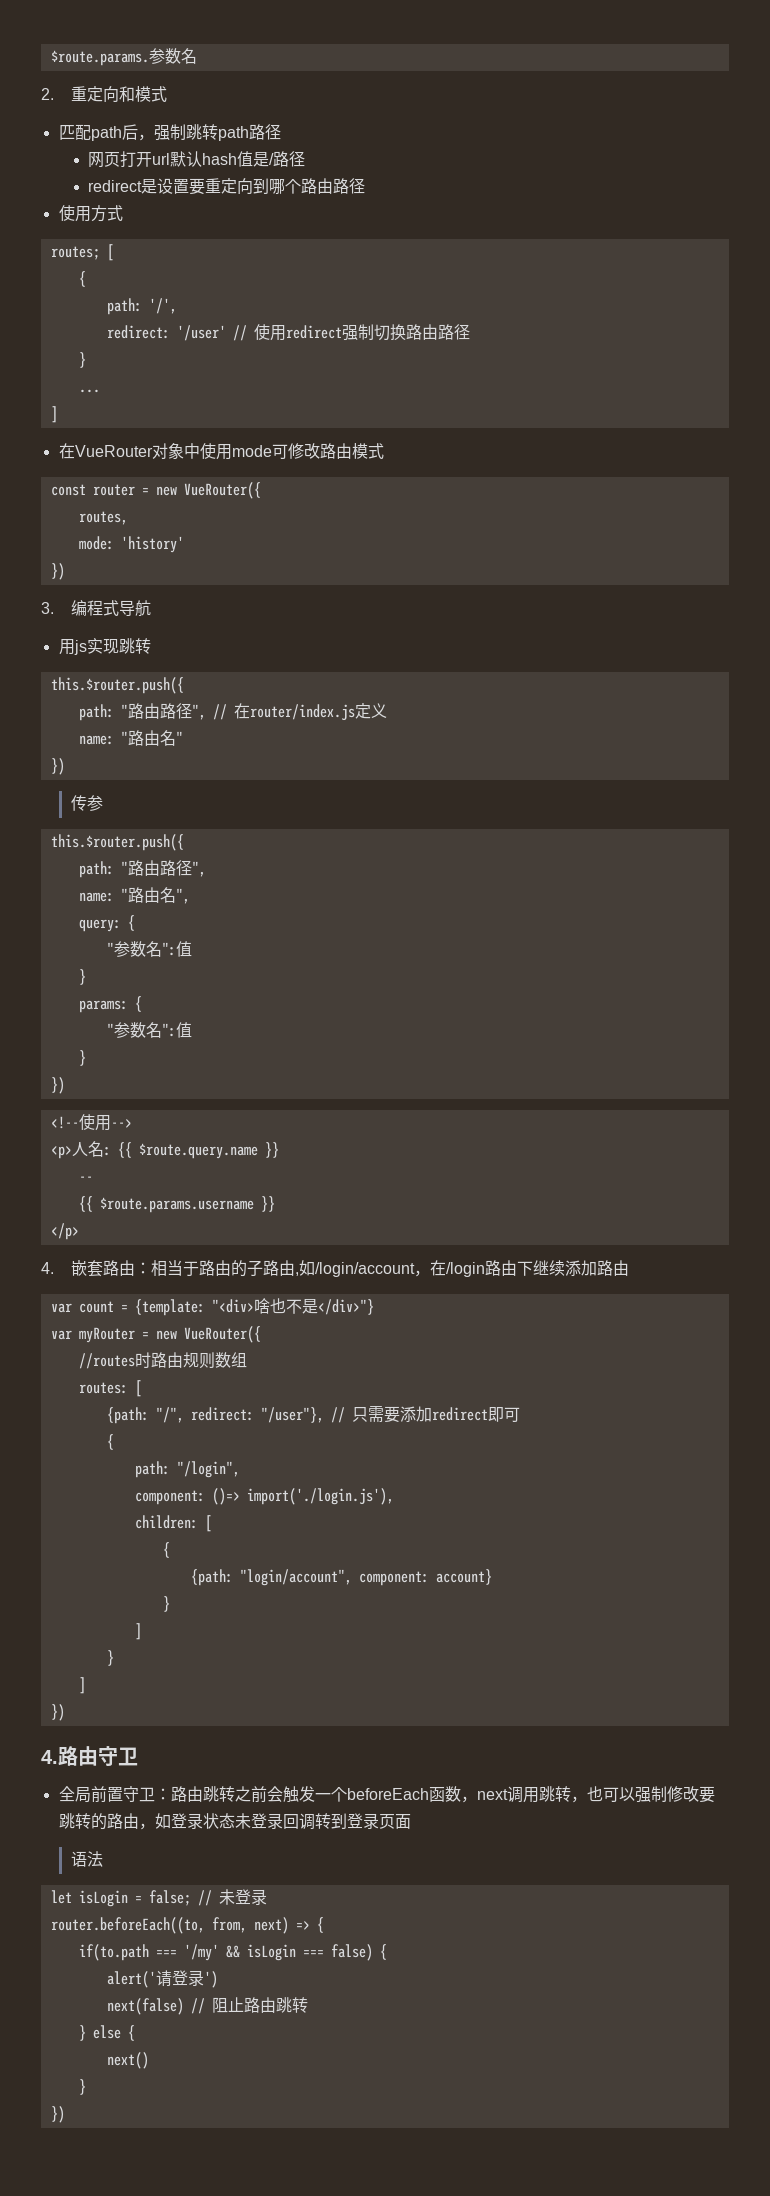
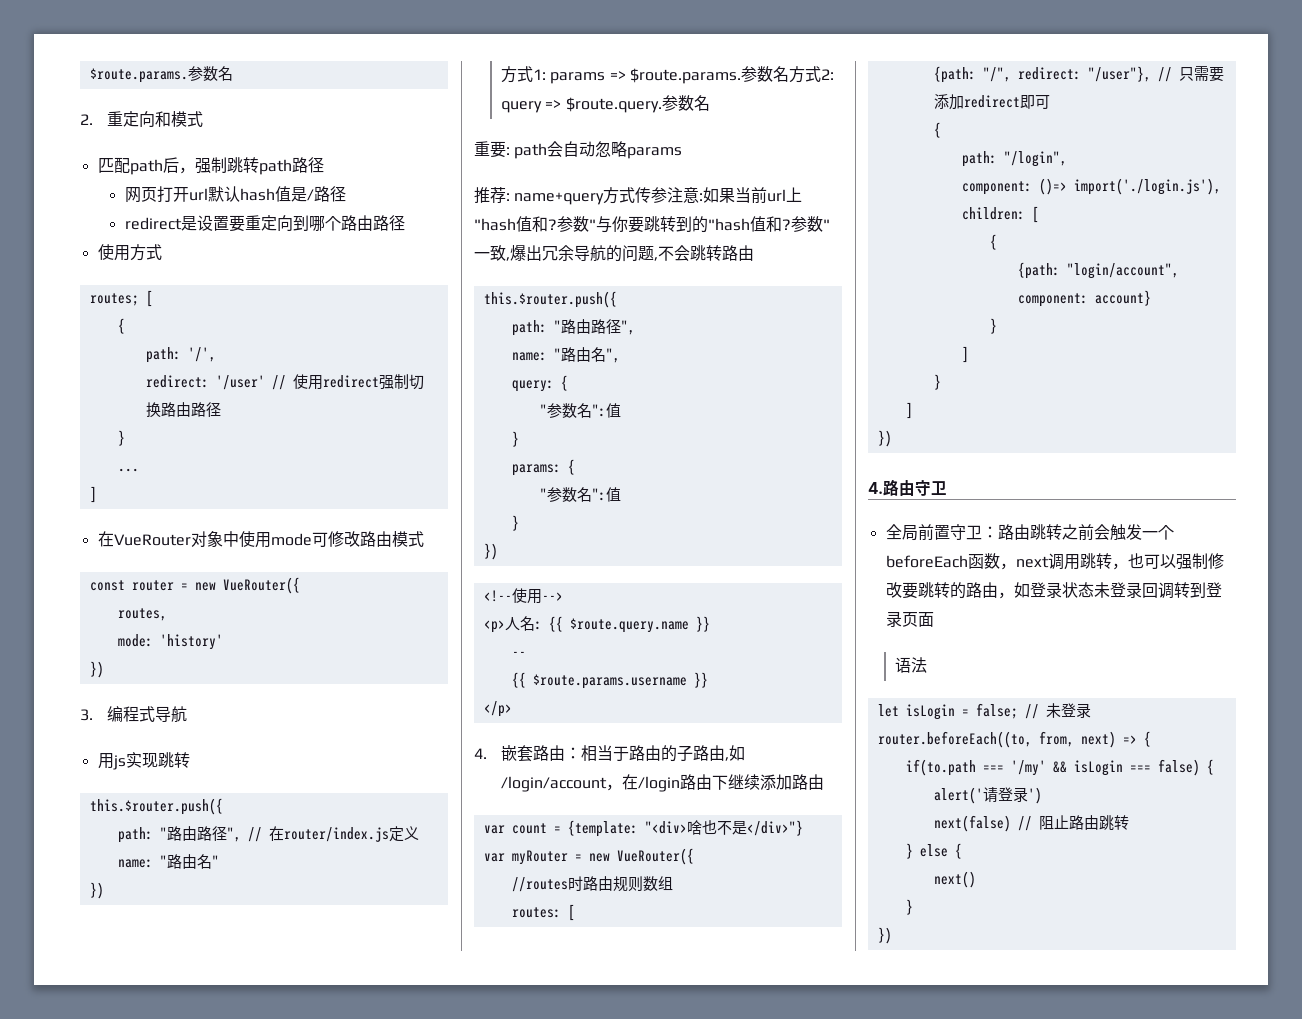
- 传参
+ 方式1: params => $route.params.参数名方式2: query => $route.query.参数名
+ 重要: path会自动忽略params
+ 推荐: name+query方式传参注意:如果当前url上"hash值和?参数"与你要跳转到的"hash值和?参数"一致,爆出冗余导航的问题,不会跳转路由

